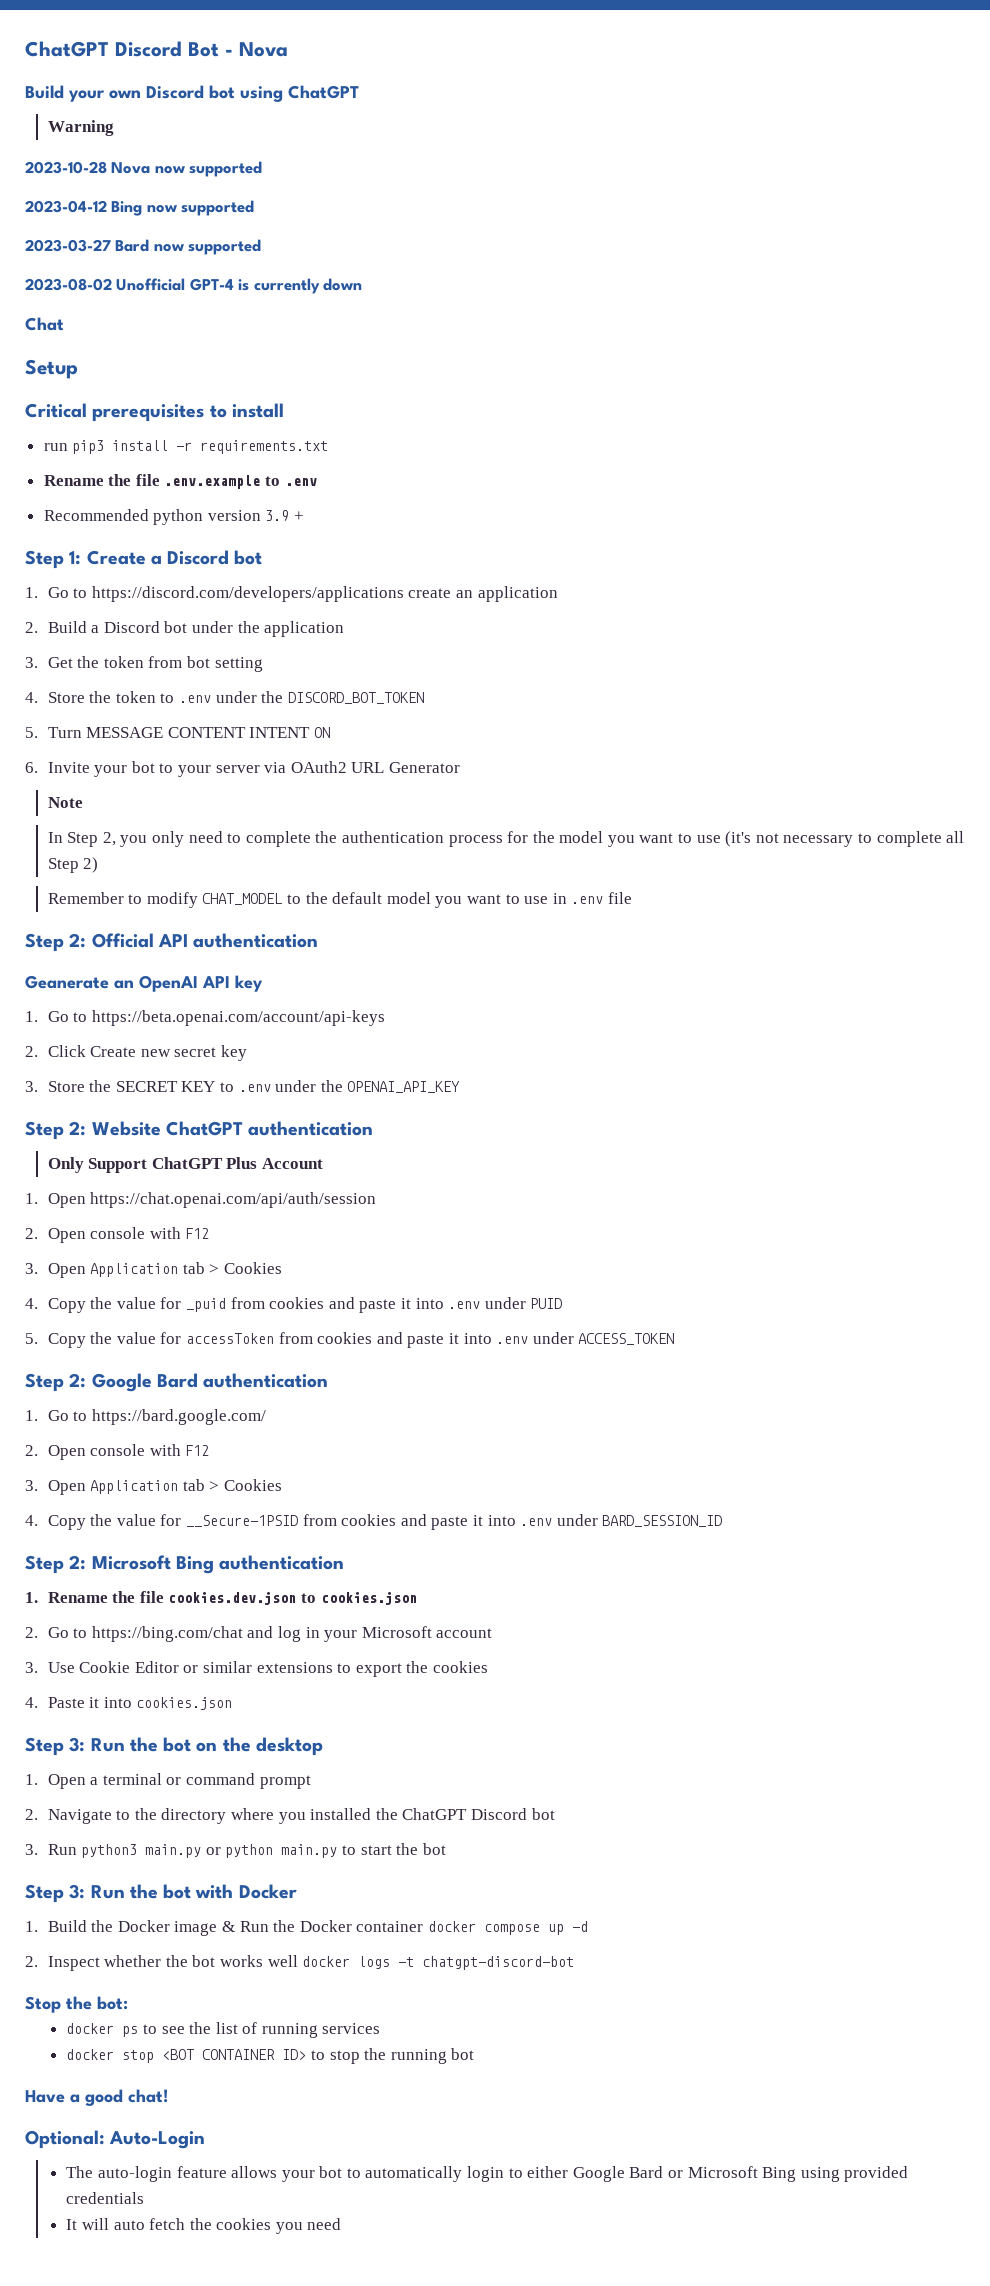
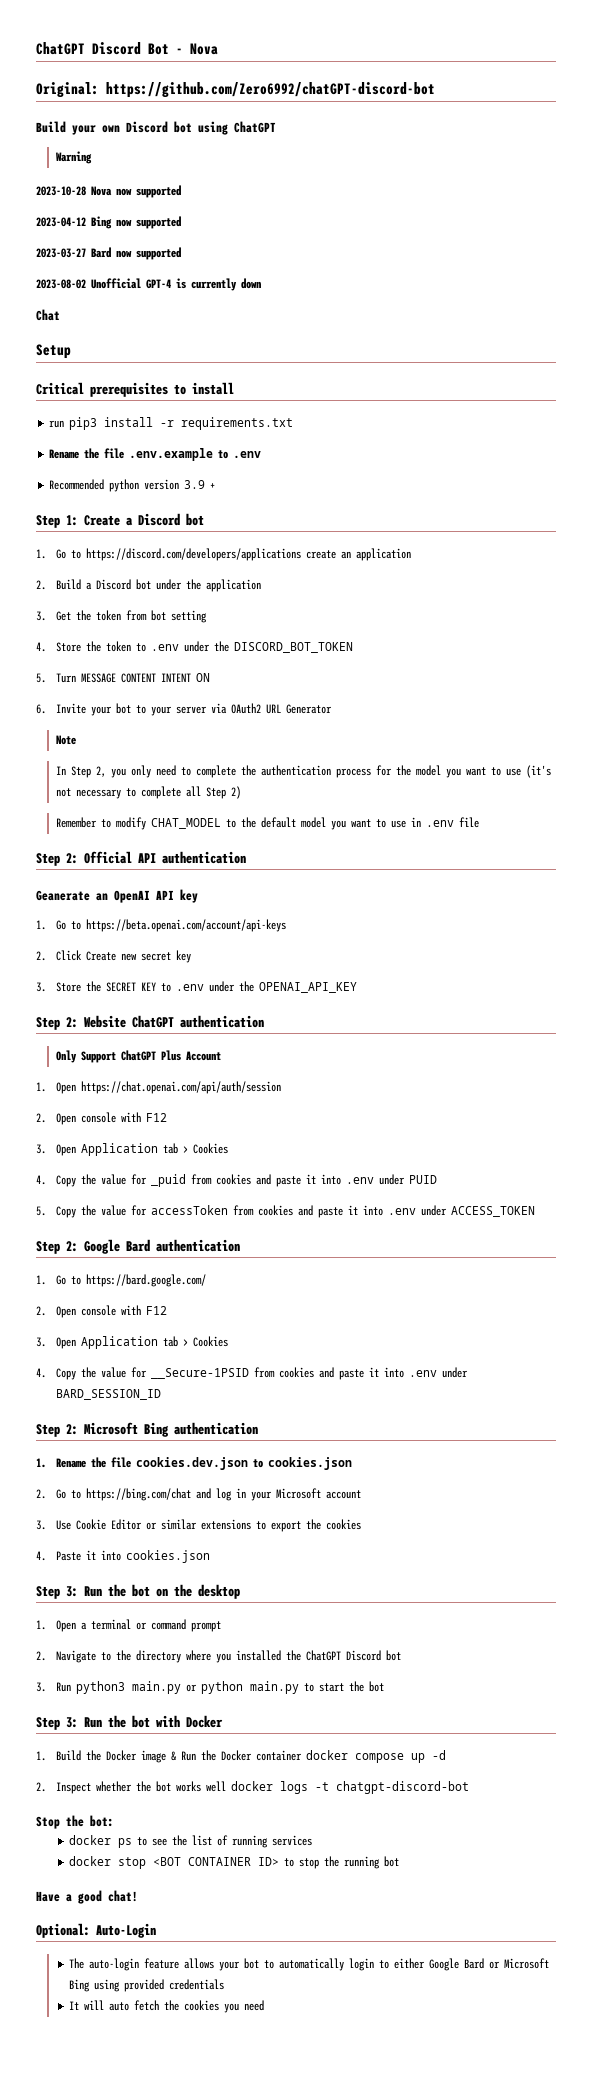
+ Original: https://github.com/Zero6992/chatGPT-discord-bot

